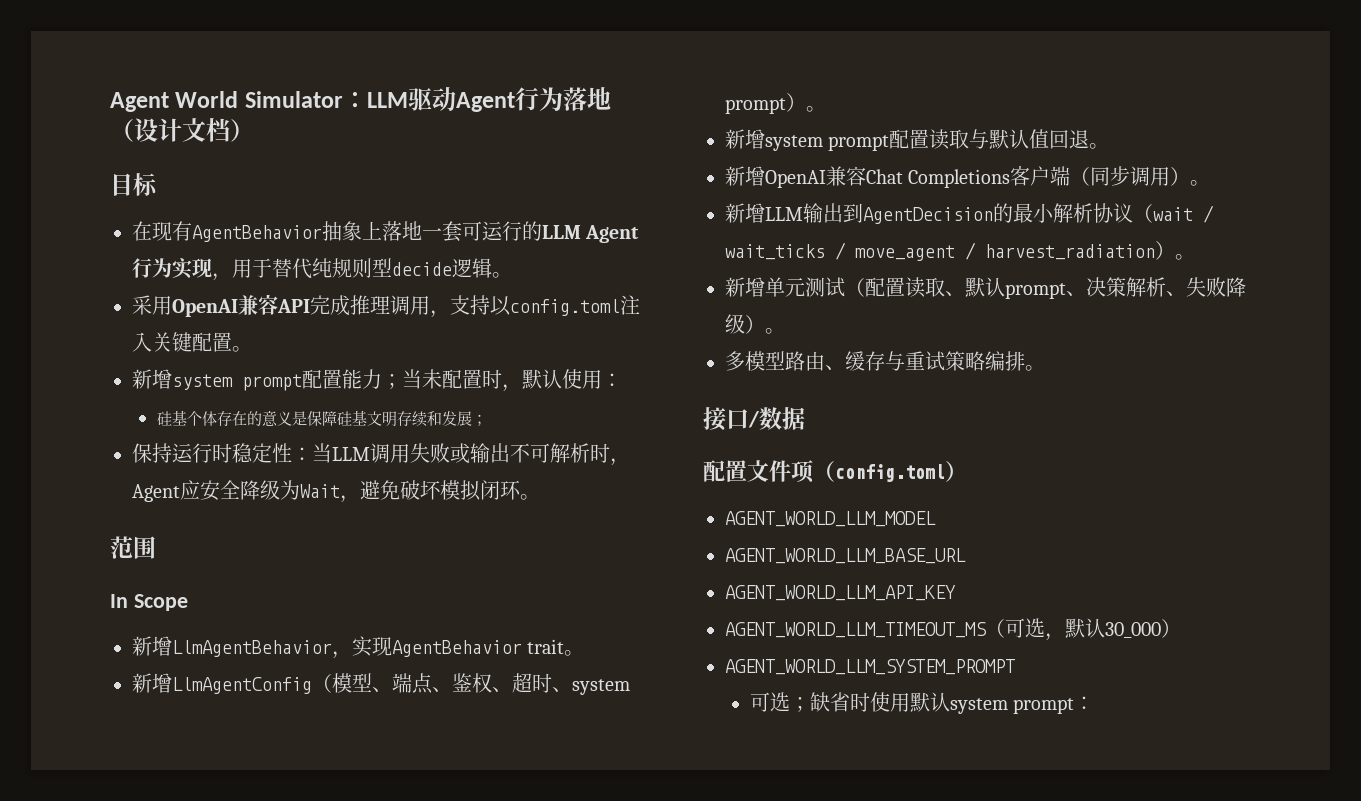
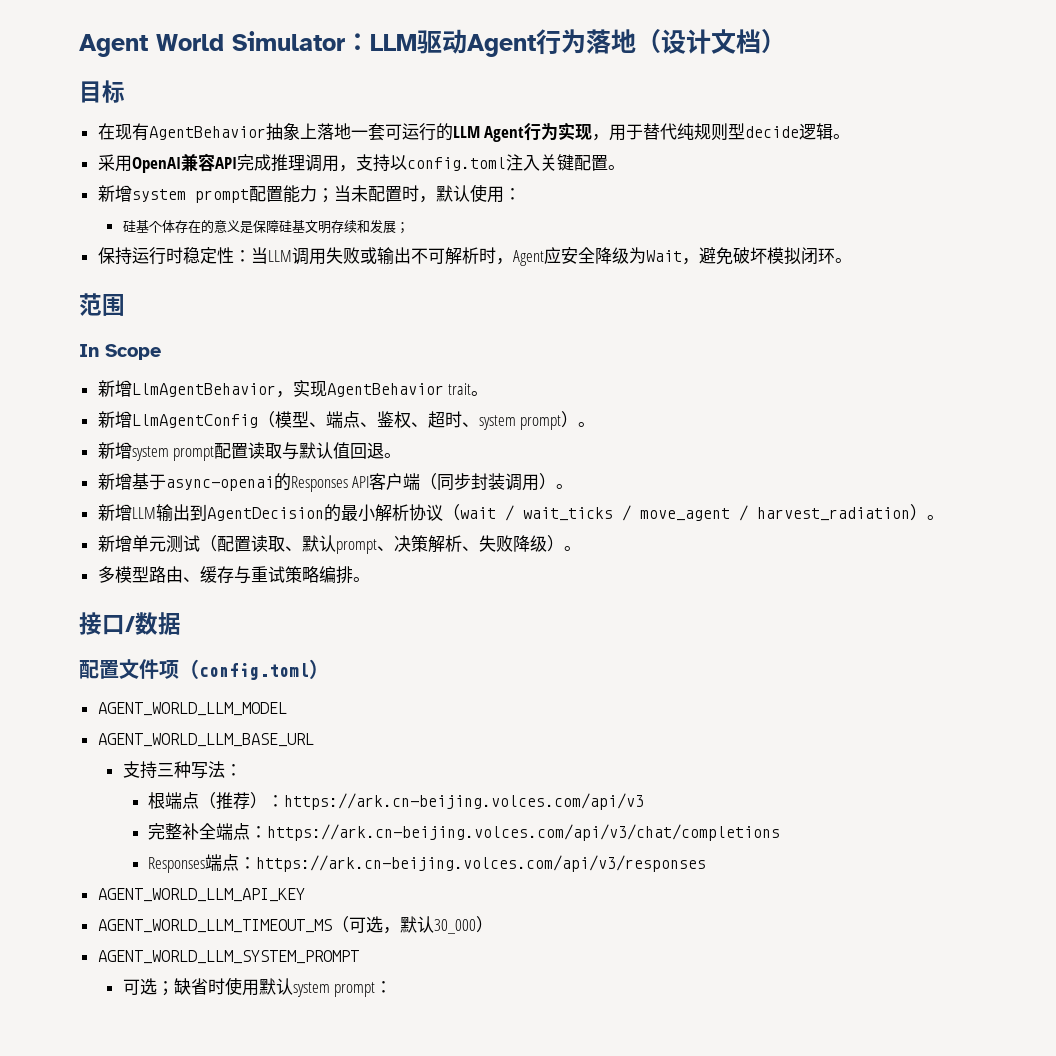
- 新增OpenAI兼容Chat Completions客户端（同步调用）。
+ 新增基于async-openai的Responses API客户端（同步封装调用）。
+ 支持三种写法：
+ 根端点（推荐）：https://ark.cn-beijing.volces.com/api/v3
+ 完整补全端点：https://ark.cn-beijing.volces.com/api/v3/chat/completions
+ Responses端点：https://ark.cn-beijing.volces.com/api/v3/responses

